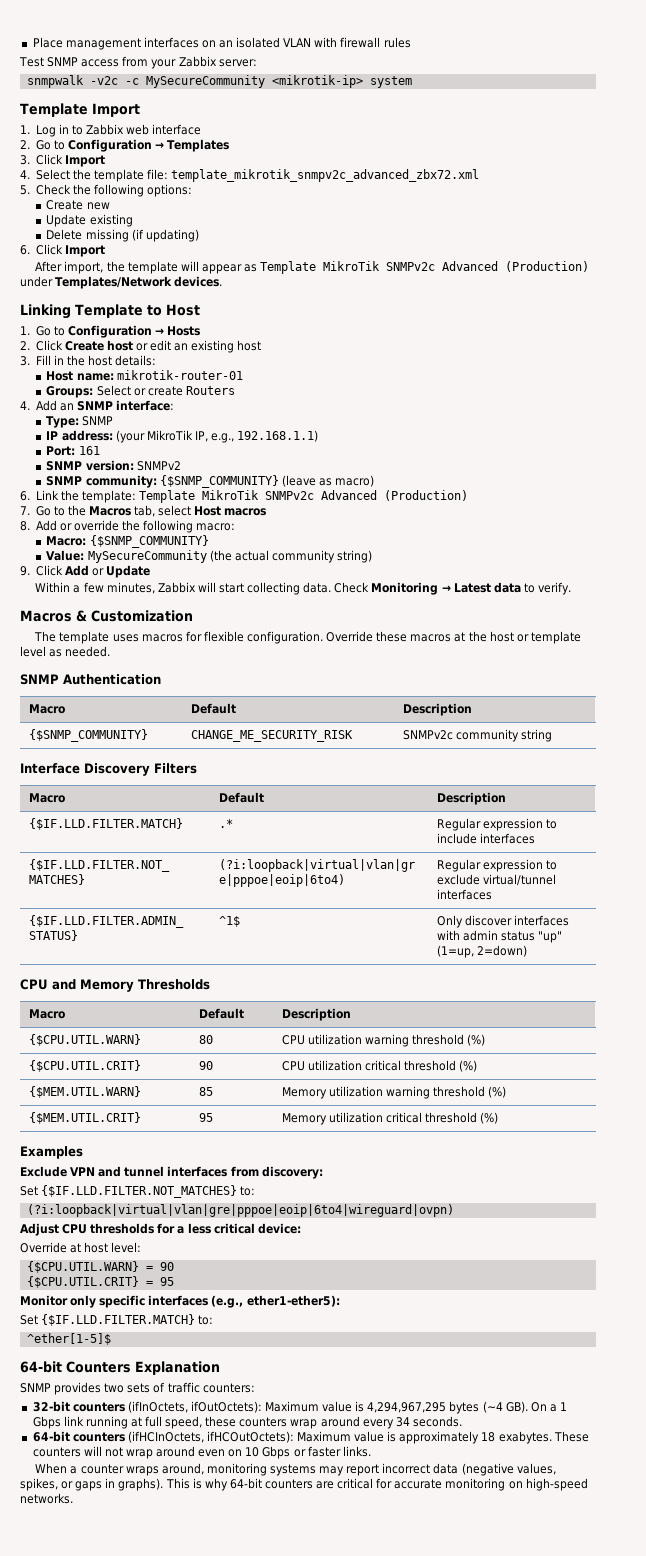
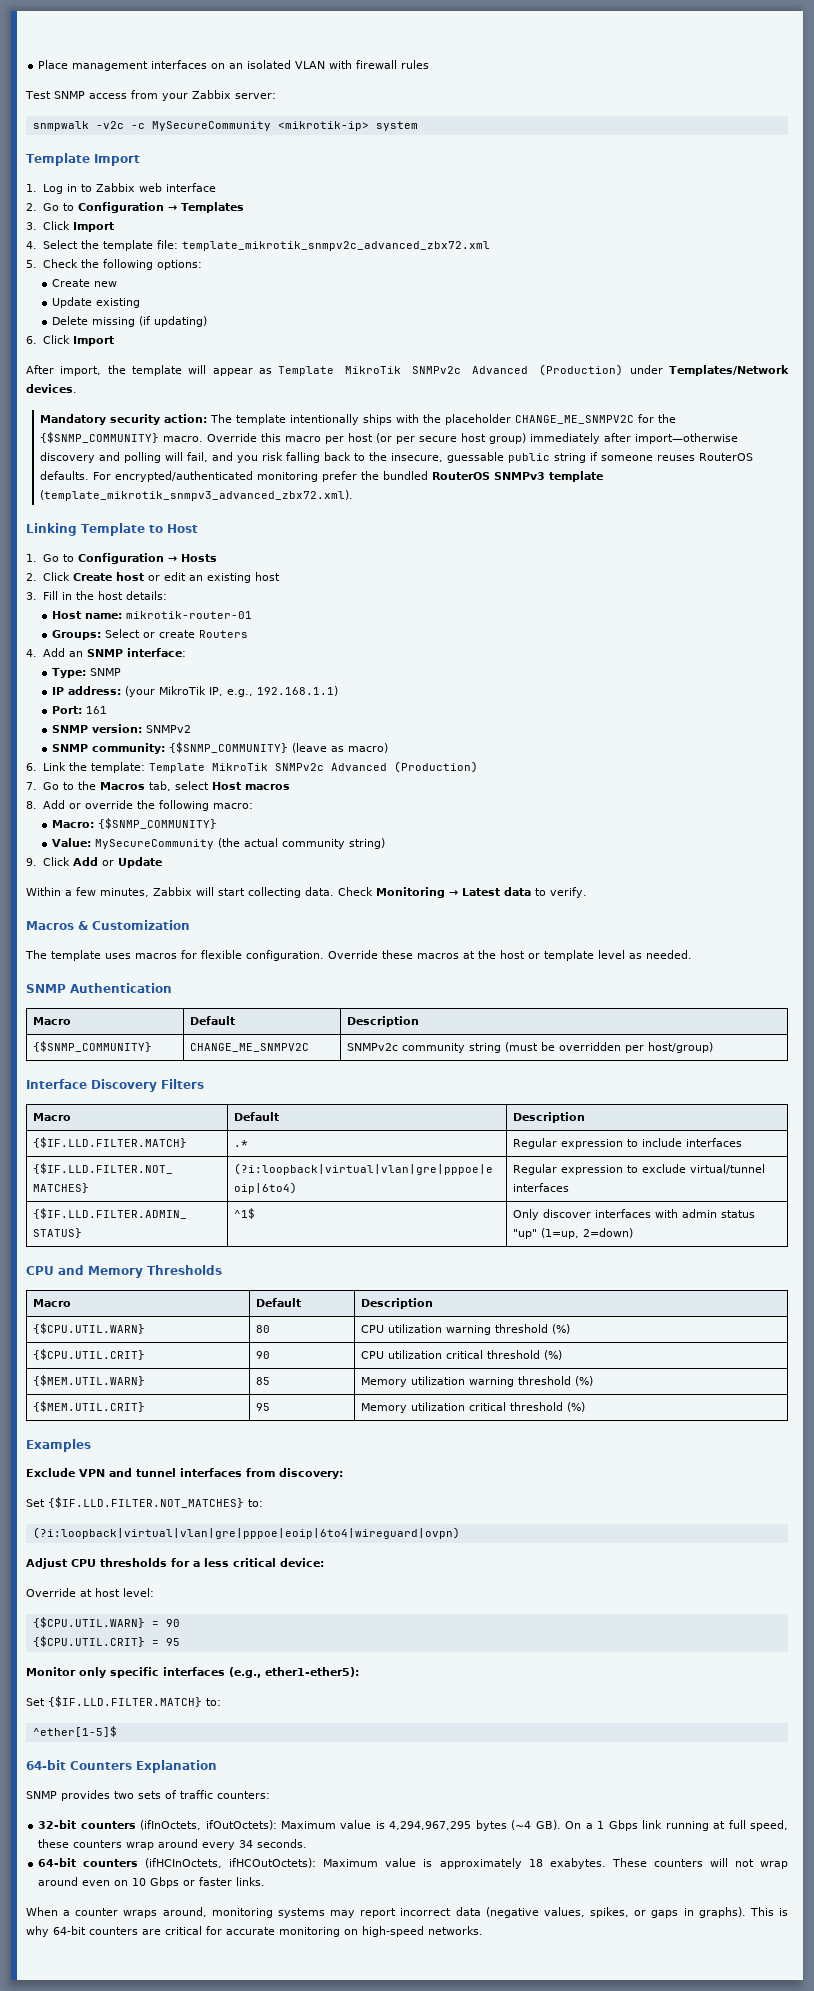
+ Mandatory security action: The template intentionally ships with the placeholder CHANGE_ME_SNMPV2C for the {$SNMP_COMMUNITY} macro. Override this macro per host (or per secure host group) immediately after import—otherwise discovery and polling will fail, and you risk falling back to the insecure, guessable public string if someone reuses RouterOS defaults. For encrypted/authenticated monitoring prefer the bundled RouterOS SNMPv3 template (template_mikrotik_snmpv3_advanced_zbx72.xml).
- {$SNMP_COMMUNITY} | CHANGE_ME_SECURITY_RISK | SNMPv2c community string
+ {$SNMP_COMMUNITY} | CHANGE_ME_SNMPV2C | SNMPv2c community string (must be overridden per host/group)

